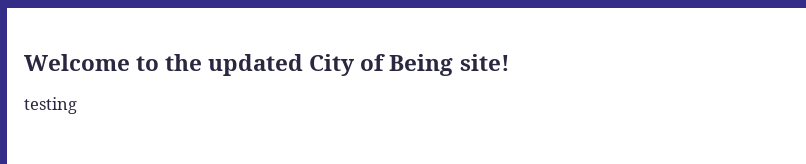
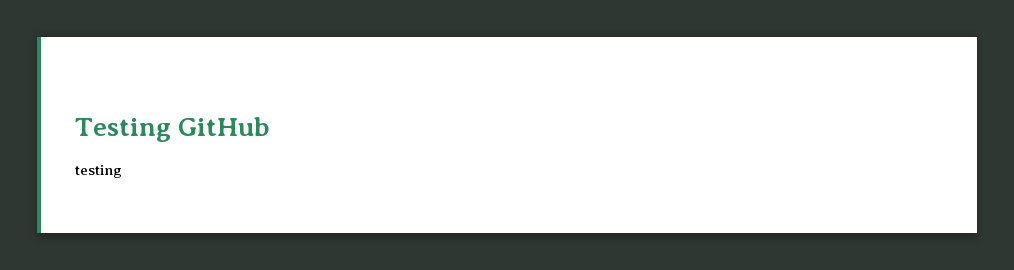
- Welcome to the updated City of Being site!
+ Testing GitHub

